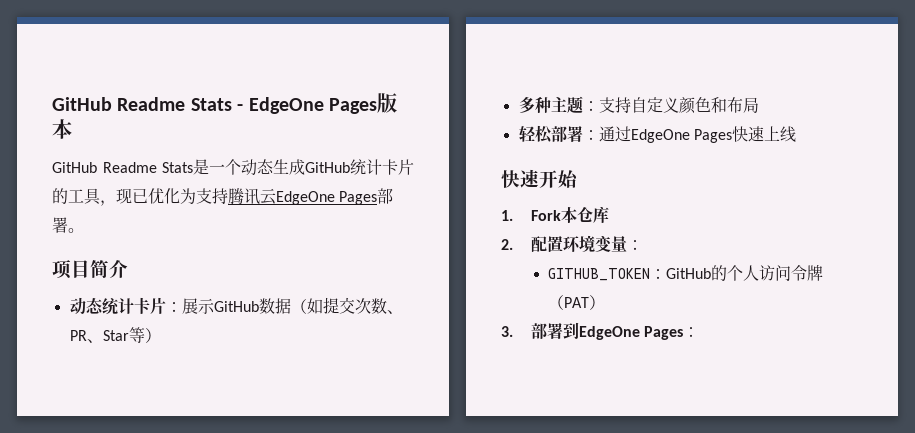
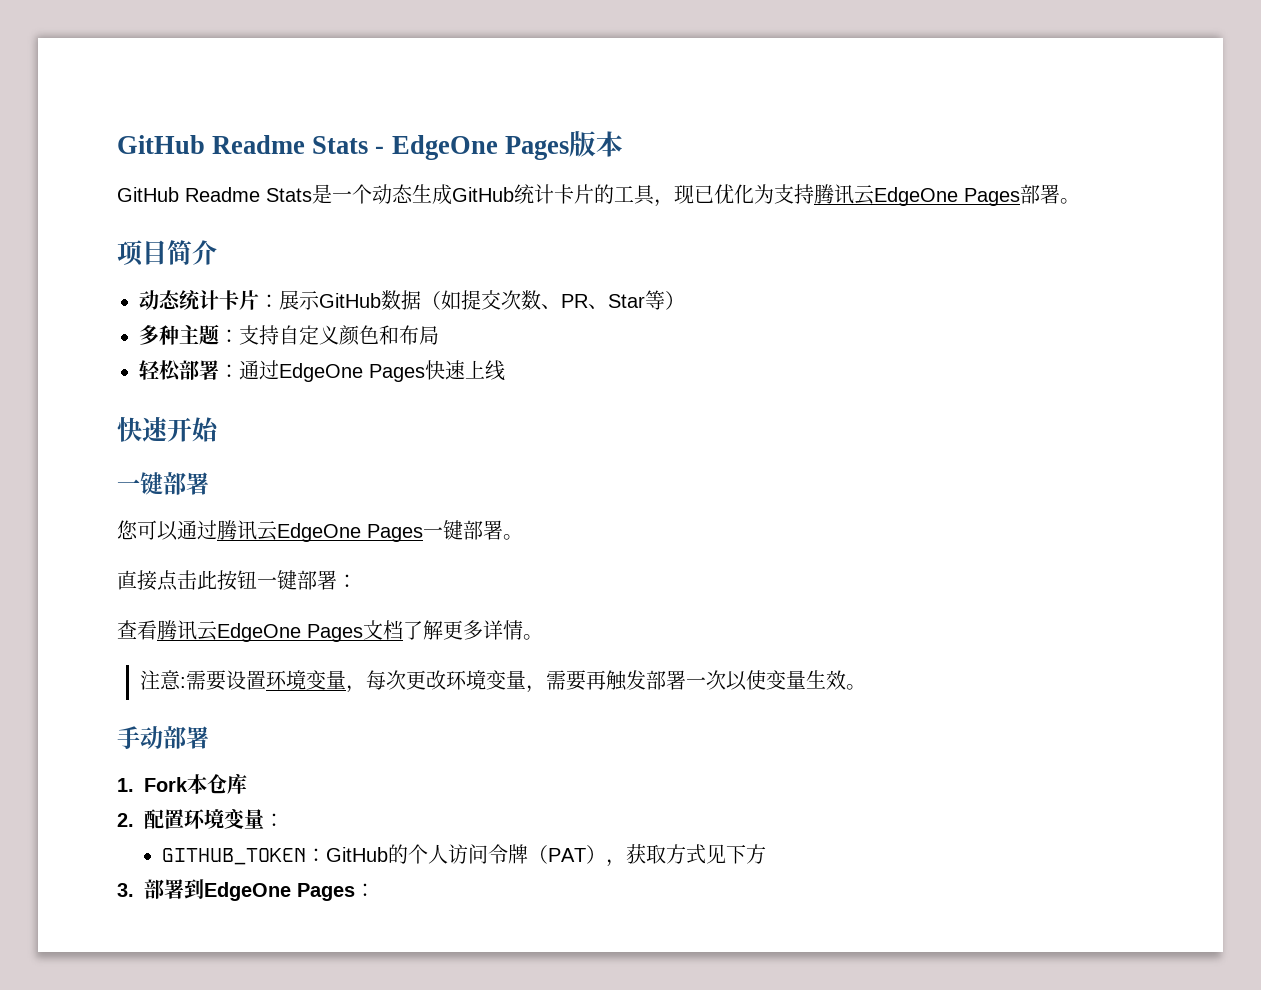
  快速开始
+ 一键部署
+ 您可以通过腾讯云EdgeOne Pages一键部署。
+ 直接点击此按钮一键部署：
+ 查看腾讯云EdgeOne Pages文档了解更多详情。
+ 注意:需要设置环境变量，每次更改环境变量，需要再触发部署一次以使变量生效。
+ 手动部署
- GITHUB_TOKEN：GitHub的个人访问令牌（PAT）
+ GITHUB_TOKEN：GitHub的个人访问令牌（PAT），获取方式见下方

